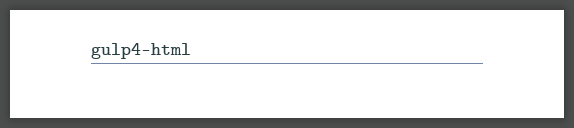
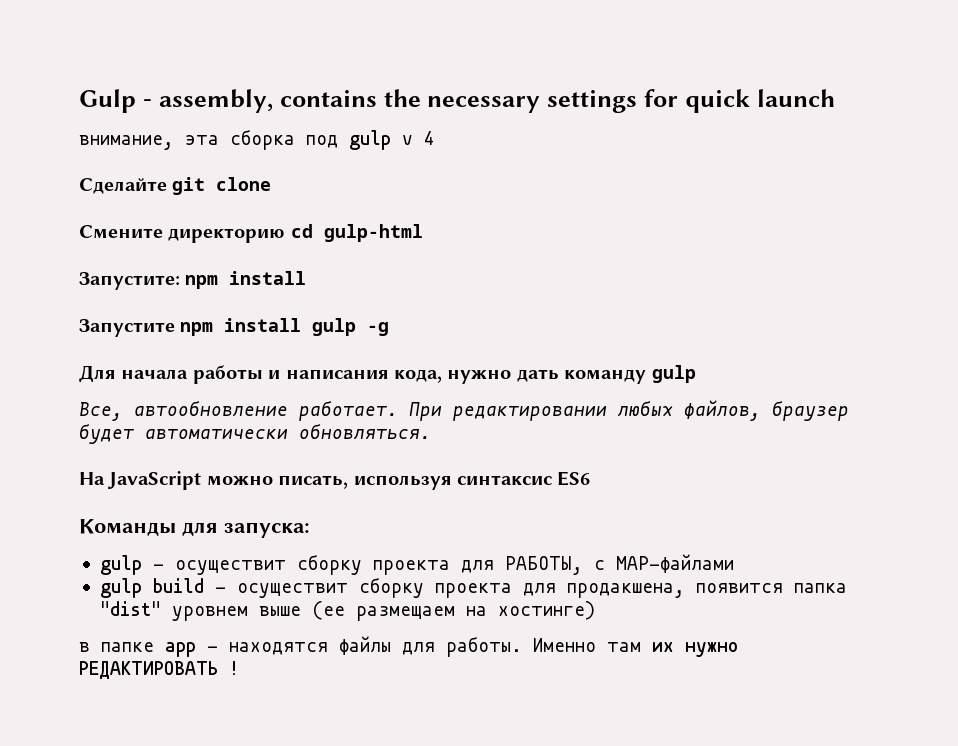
- gulp4-html
+ Gulp - assembly, contains the necessary settings for quick launch
+ внимание, эта сборка под gulp v 4
+ Сделайте git clone
+ Смените директорию cd gulp-html
+ Запустите: npm install
+ Запустите npm install gulp -g
+ Для начала работы и написания кода, нужно дать команду gulp
+ Все, автообновление работает. При редактировании любых файлов, браузер будет автоматически обновляться.
+ На JavaScript можно писать, используя синтаксис ES6
+ Команды для запуска:
+ gulp - осуществит сборку проекта для РАБОТЫ, с MAP-файлами
+ gulp build - осуществит сборку проекта для продакшена, появится папка "dist" уровнем выше (ее размещаем на хостинге)
+ в папке app - находятся файлы для работы. Именно там их нужно РЕДАКТИРОВАТЬ !

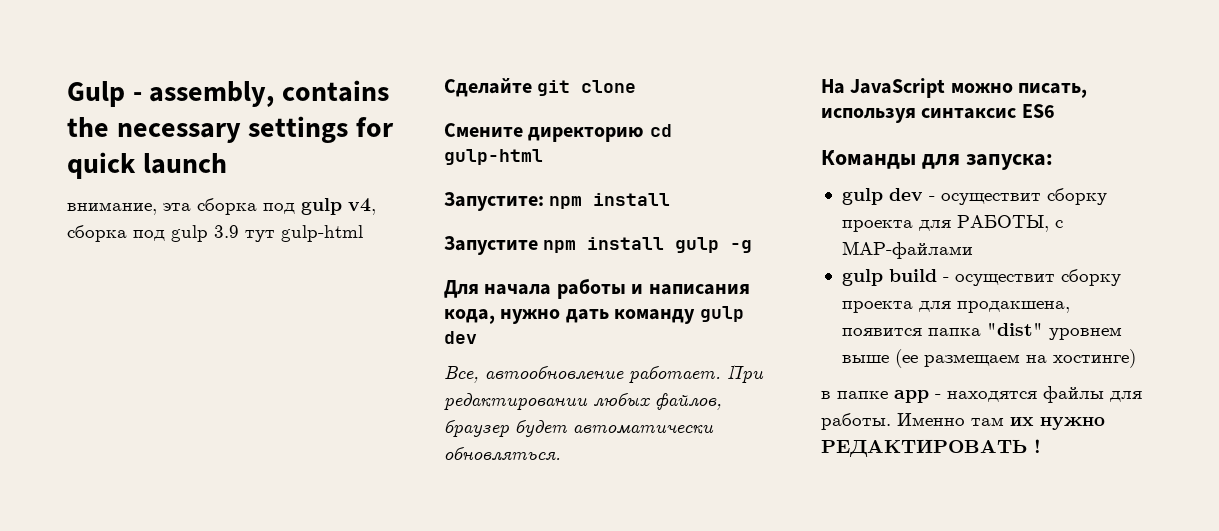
- внимание, эта сборка под gulp v 4
+ внимание, эта сборка под gulp v4, сборка под gulp 3.9 тут gulp-html
- Для начала работы и написания кода, нужно дать команду gulp
+ Для начала работы и написания кода, нужно дать команду gulp dev
- gulp - осуществит сборку проекта для РАБОТЫ, с MAP-файлами
+ gulp dev - осуществит сборку проекта для РАБОТЫ, с MAP-файлами

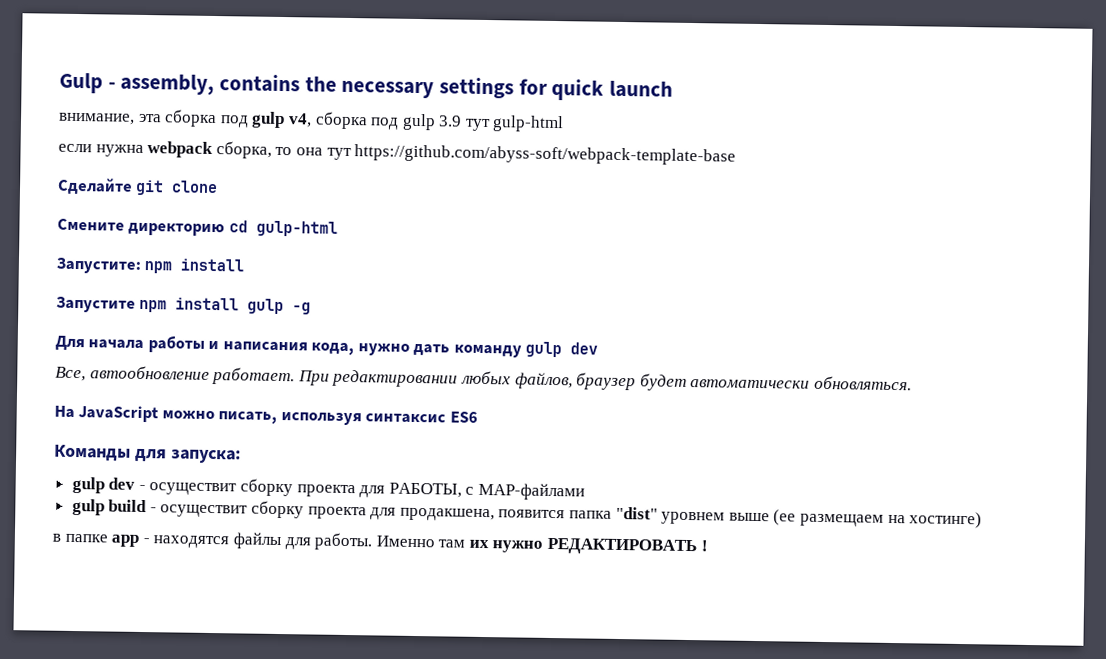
+ если нужна webpack сборка, то она тут https://github.com/abyss-soft/webpack-template-base

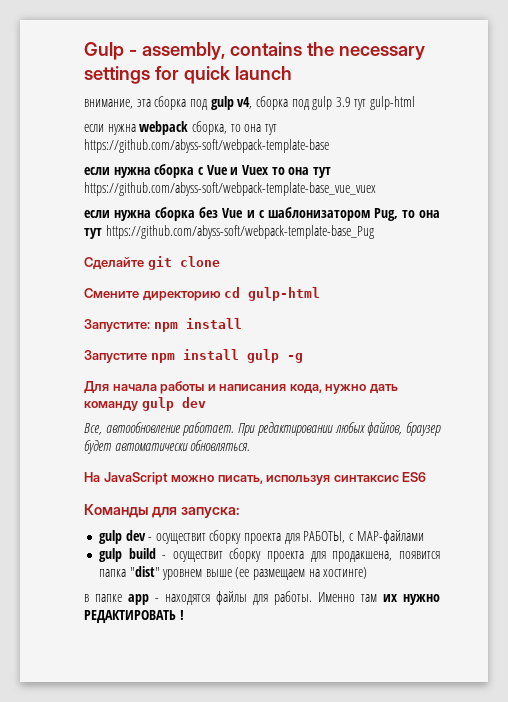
+ если нужна сборка с Vue и Vuex то она тут https://github.com/abyss-soft/webpack-template-base_vue_vuex
+ если нужна сборка без Vue и с шаблонизатором Pug, то она тут https://github.com/abyss-soft/webpack-template-base_Pug

